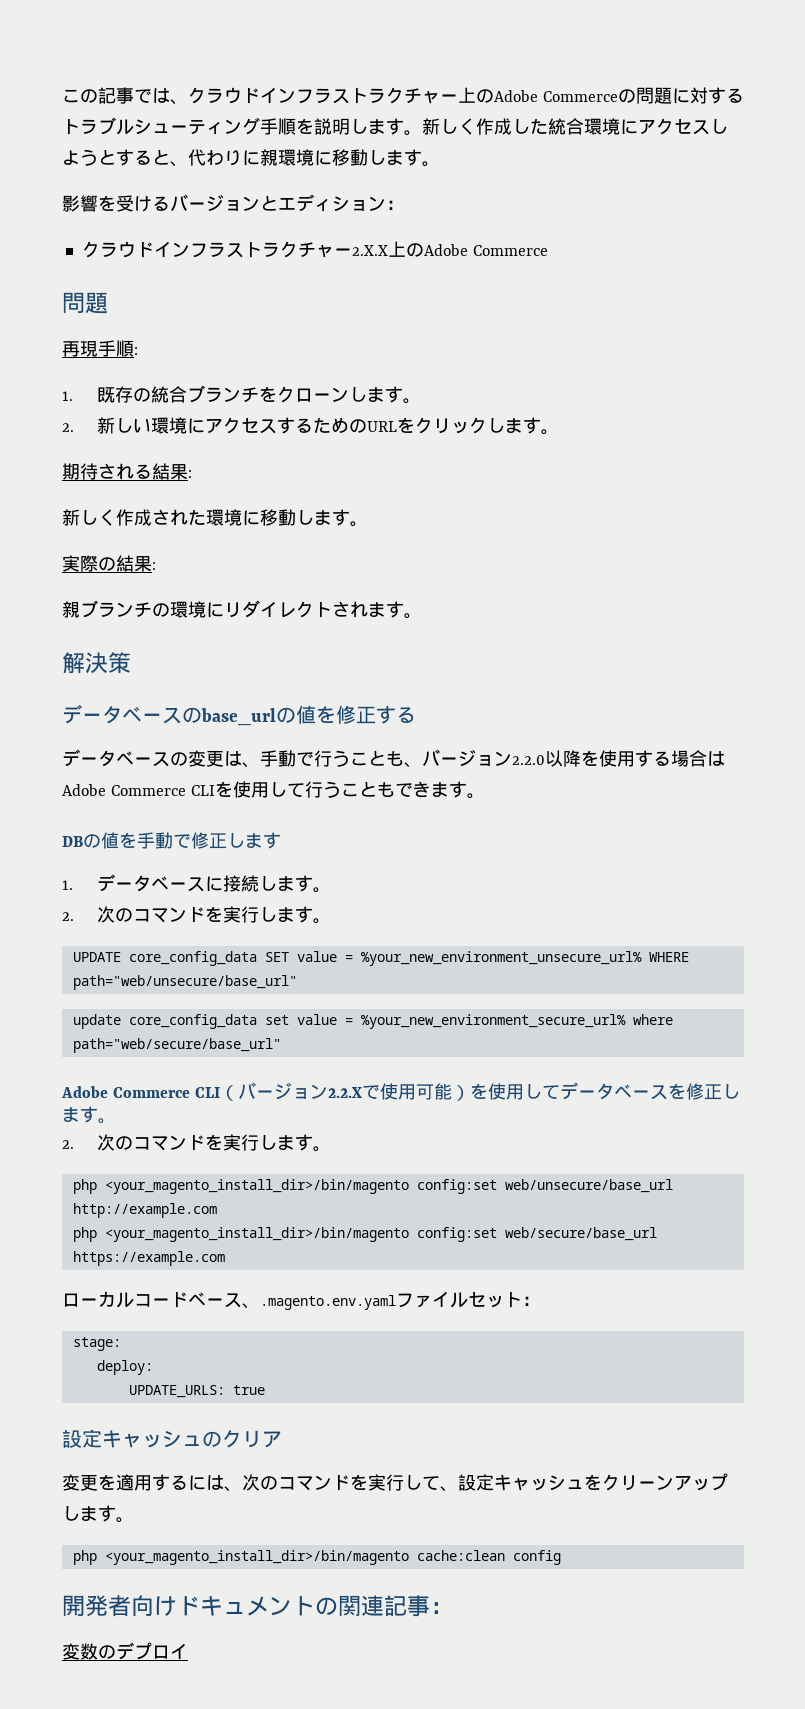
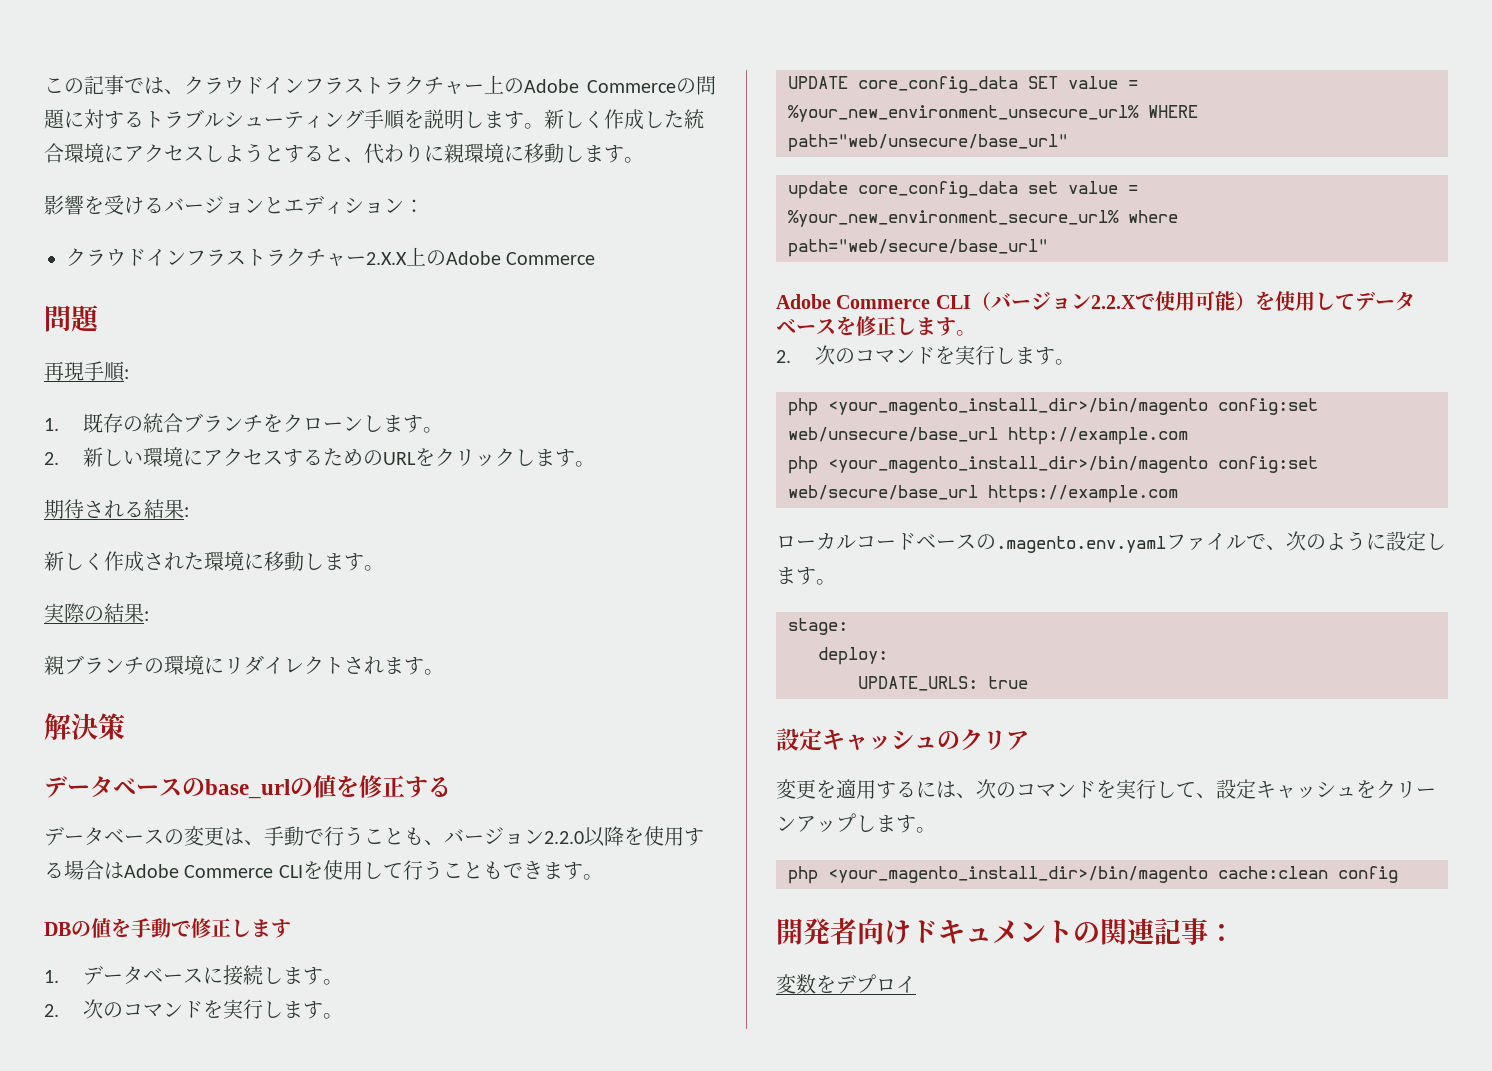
- ローカルコードベース、.magento.env.yamlファイルセット：
+ ローカルコードベースの.magento.env.yamlファイルで、次のように設定します。
- 変数のデプロイ
+ 変数をデプロイ

